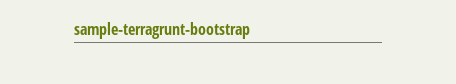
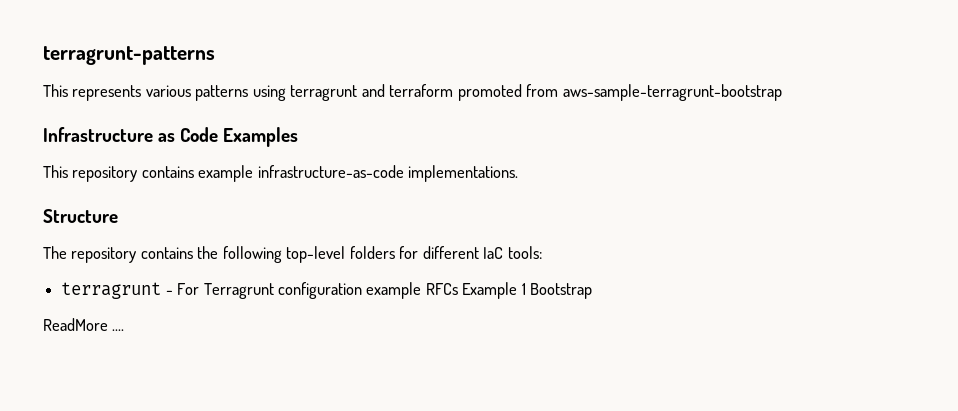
- sample-terragrunt-bootstrap
+ terragrunt-patterns
+ This represents various patterns using terragrunt and terraform promoted from aws-sample-terragrunt-bootstrap
+ Infrastructure as Code Examples
+ This repository contains example infrastructure-as-code implementations.
+ Structure
+ The repository contains the following top-level folders for different IaC tools:
+ terragrunt - For Terragrunt configuration example RFCs Example 1 Bootstrap
+ ReadMore ....

